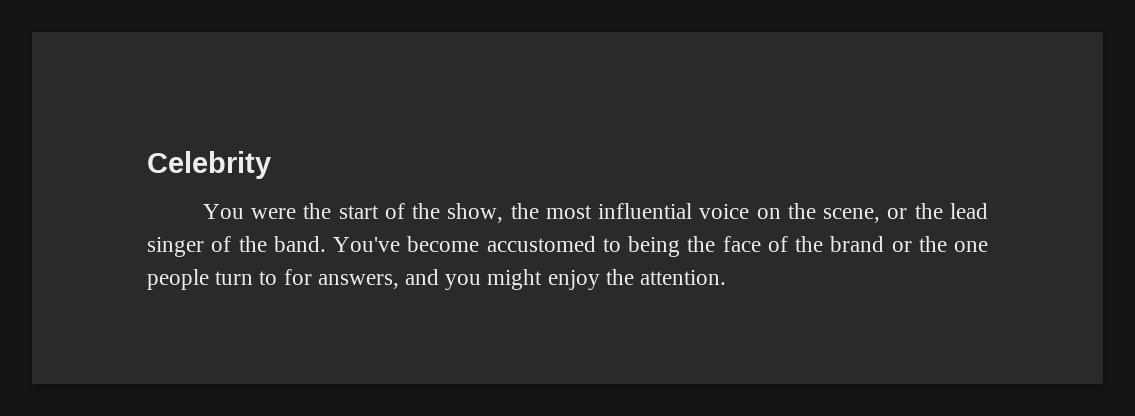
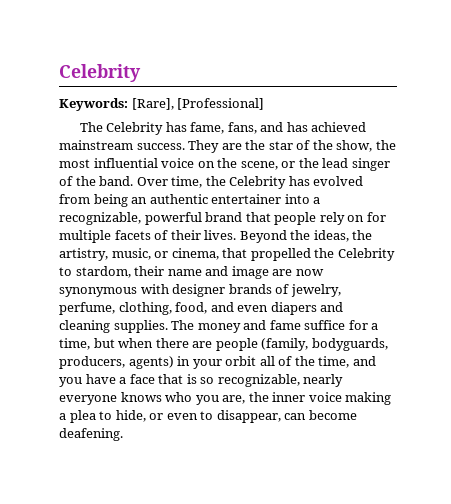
- You were the start of the show, the most influential voice on the scene, or the lead singer of the band.
+ Keywords: [Rare], [Professional]
+ The Celebrity has fame, fans, and has achieved mainstream success. They are the star of the show, the most influential voice on the scene, or the lead singer of the band.
- You've become accustomed to being the face of the brand or the one people turn to for answers, and you might enjoy the attention.
+ Over time, the Celebrity has evolved from being an authentic entertainer into a recognizable, powerful brand that people rely on for multiple facets of their lives. Beyond the ideas, the artistry, music, or cinema, that propelled the Celebrity to stardom, their name and image are now synonymous with designer brands of jewelry, perfume, clothing, food, and even diapers and cleaning supplies. The money and fame suffice for a time, but when there are people (family, bodyguards, producers, agents) in your orbit all of the time, and you have a face that is so recognizable, nearly everyone knows who you are, the inner voice making a plea to hide, or even to disappear, can become deafening.

